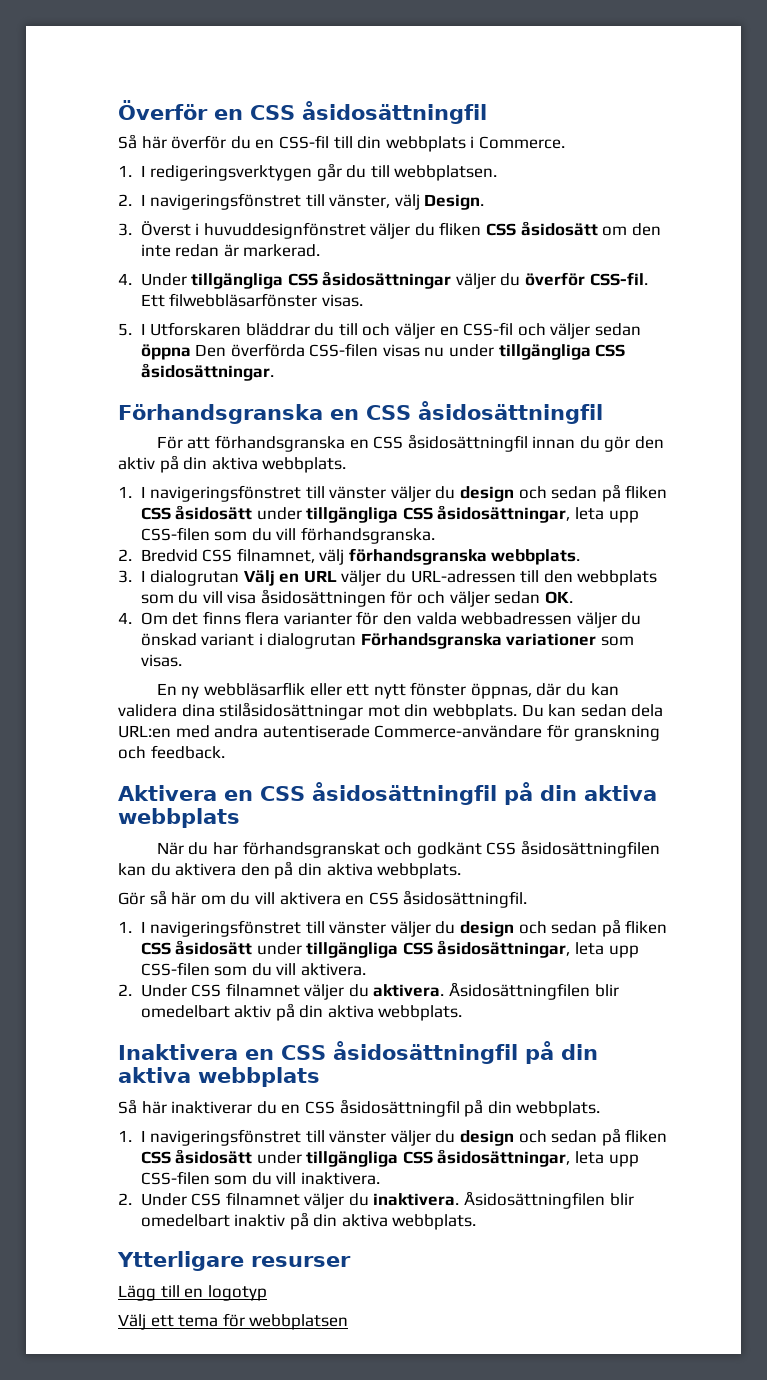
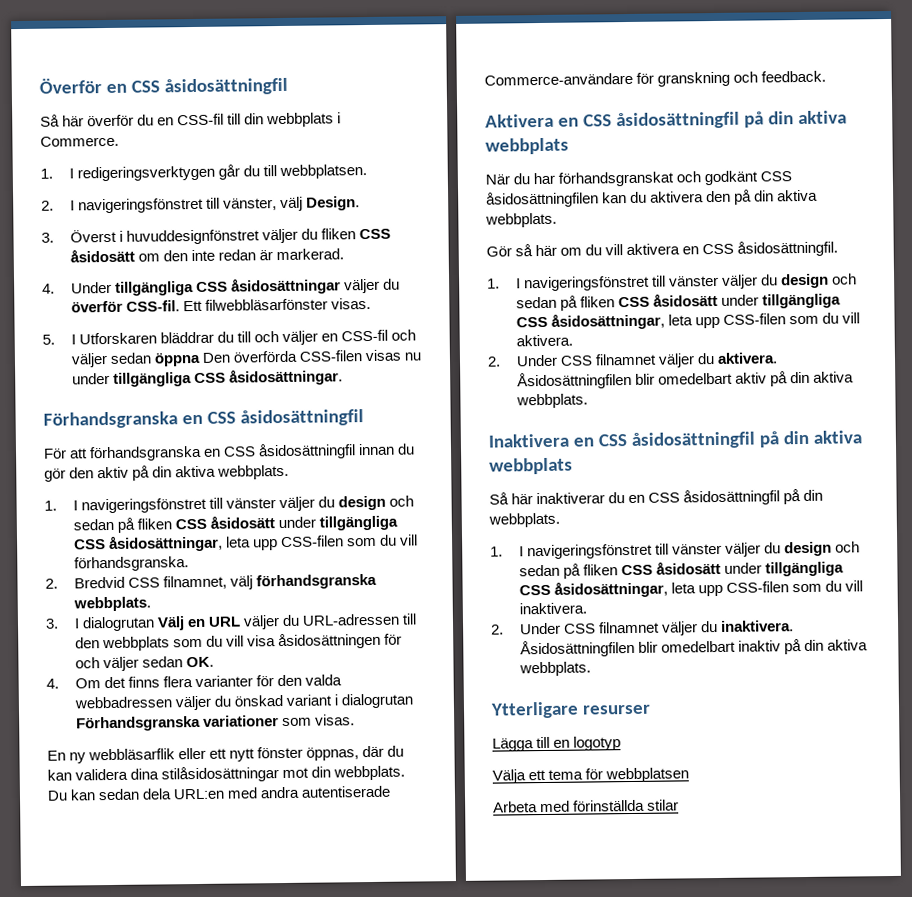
- Lägg till en logotyp
+ Lägga till en logotyp
- Välj ett tema för webbplatsen
+ Välja ett tema för webbplatsen
+ Arbeta med förinställda stilar

